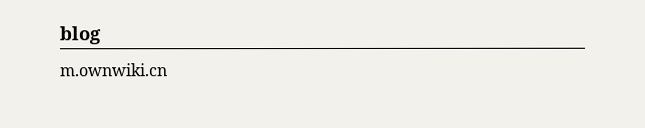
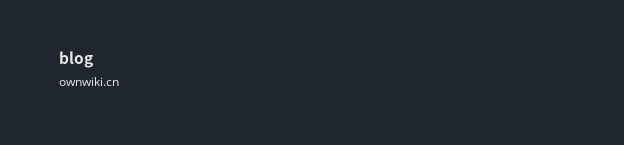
- m.ownwiki.cn
+ ownwiki.cn

